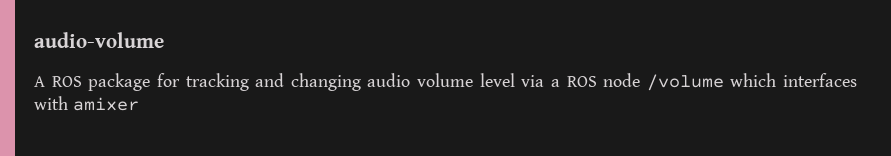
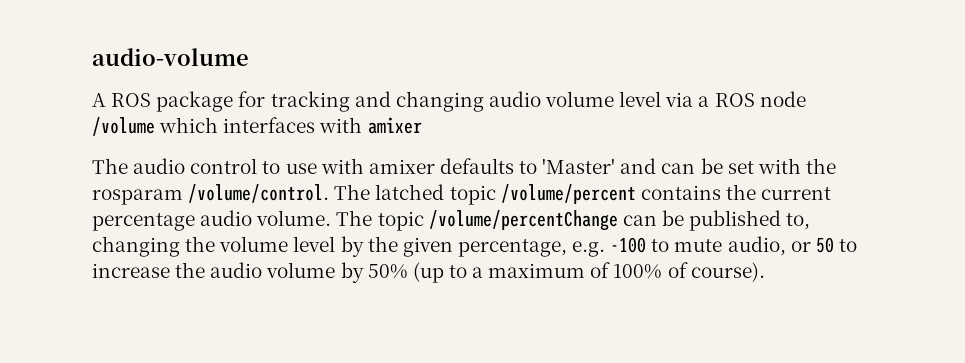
+ The audio control to use with amixer defaults to 'Master' and can be set with the rosparam /volume/control. The latched topic /volume/percent contains the current percentage audio volume. The topic /volume/percentChange can be published to, changing the volume level by the given percentage, e.g. -100 to mute audio, or 50 to increase the audio volume by 50% (up to a maximum of 100% of course).

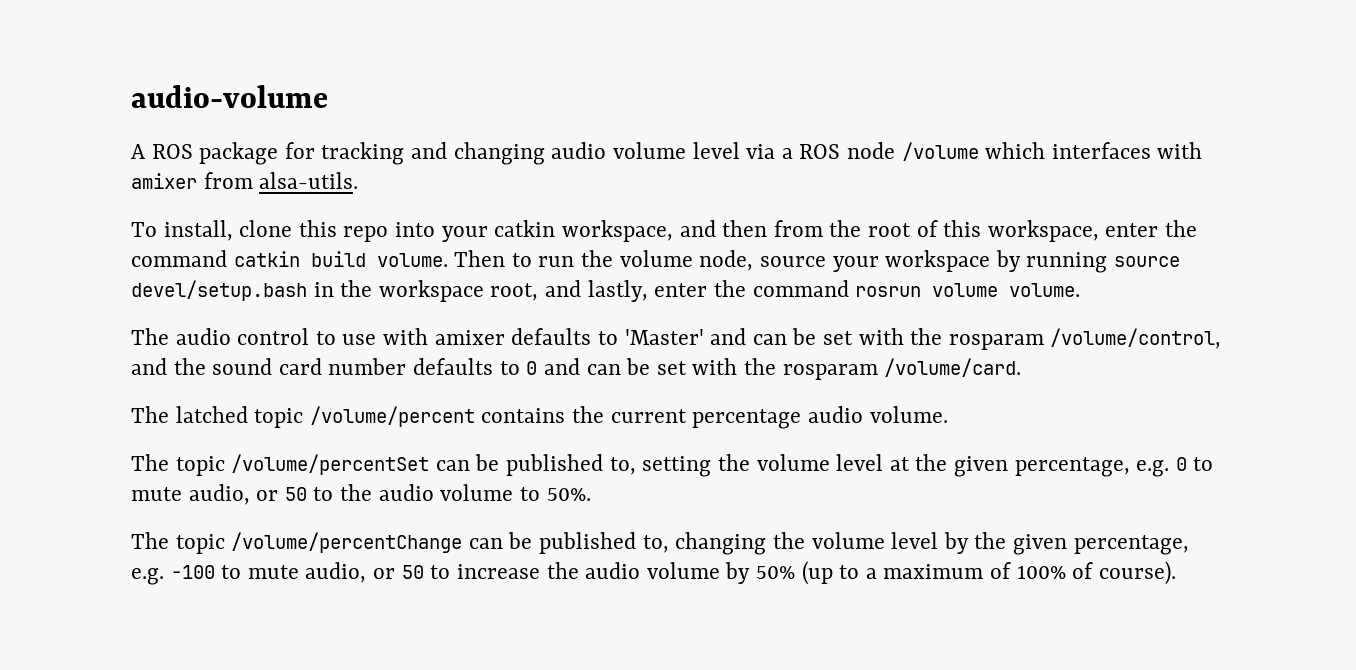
- A ROS package for tracking and changing audio volume level via a ROS node /volume which interfaces with amixer
+ A ROS package for tracking and changing audio volume level via a ROS node /volume which interfaces with amixer from alsa-utils.
+ To install, clone this repo into your catkin workspace, and then from the root of this workspace, enter the command catkin build volume. Then to run the volume node, source your workspace by running source devel/setup.bash in the workspace root, and lastly, enter the command rosrun volume volume.
- The audio control to use with amixer defaults to 'Master' and can be set with the rosparam /volume/control. The latched topic /volume/percent contains the current percentage audio volume. The topic /volume/percentChange can be published to, changing the volume level by the given percentage, e.g. -100 to mute audio, or 50 to increase the audio volume by 50% (up to a maximum of 100% of course).
+ The audio control to use with amixer defaults to 'Master' and can be set with the rosparam /volume/control, and the sound card number defaults to 0 and can be set with the rosparam /volume/card.
+ The latched topic /volume/percent contains the current percentage audio volume.
+ The topic /volume/percentSet can be published to, setting the volume level at the given percentage, e.g. 0 to mute audio, or 50 to the audio volume to 50%.
+ The topic /volume/percentChange can be published to, changing the volume level by the given percentage, e.g. -100 to mute audio, or 50 to increase the audio volume by 50% (up to a maximum of 100% of course).

